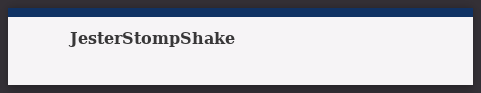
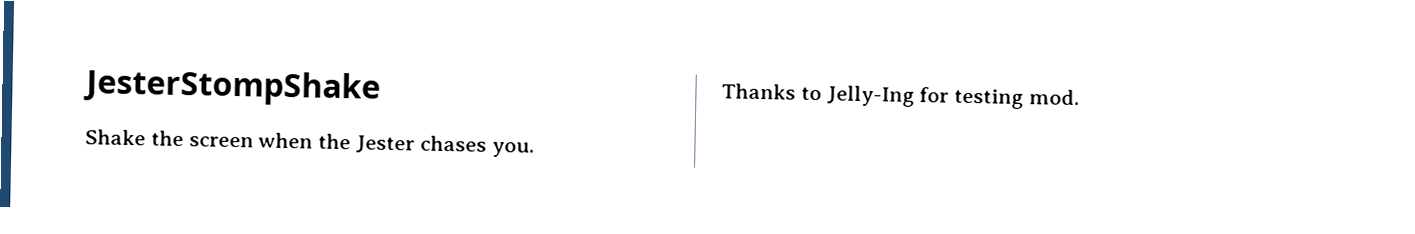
+ Shake the screen when the Jester chases you.
+ Thanks to Jelly-Ing for testing mod.

